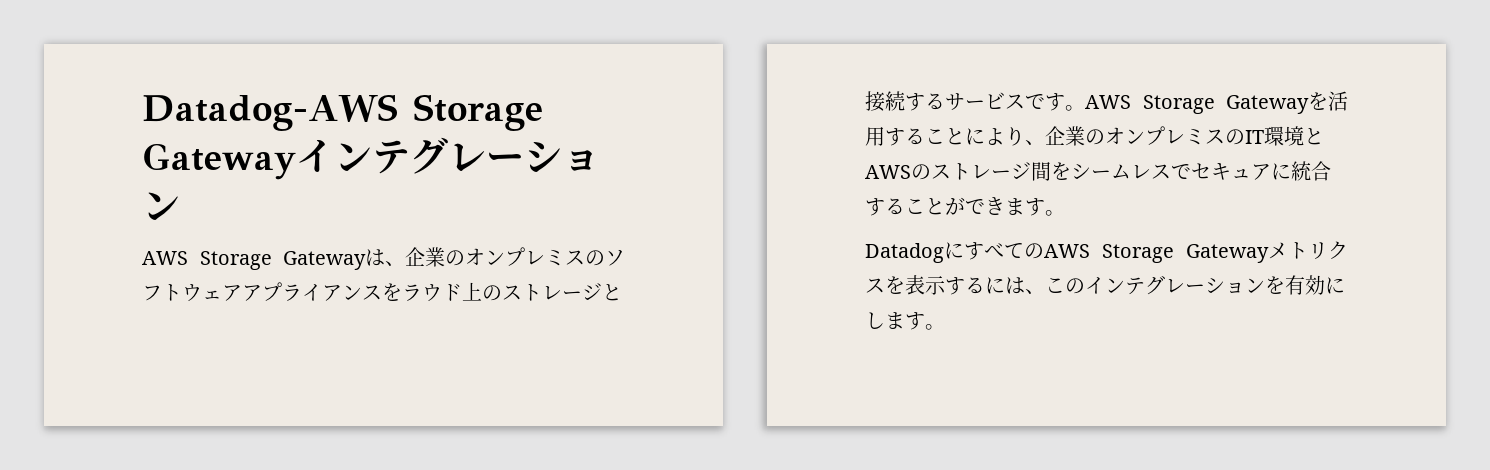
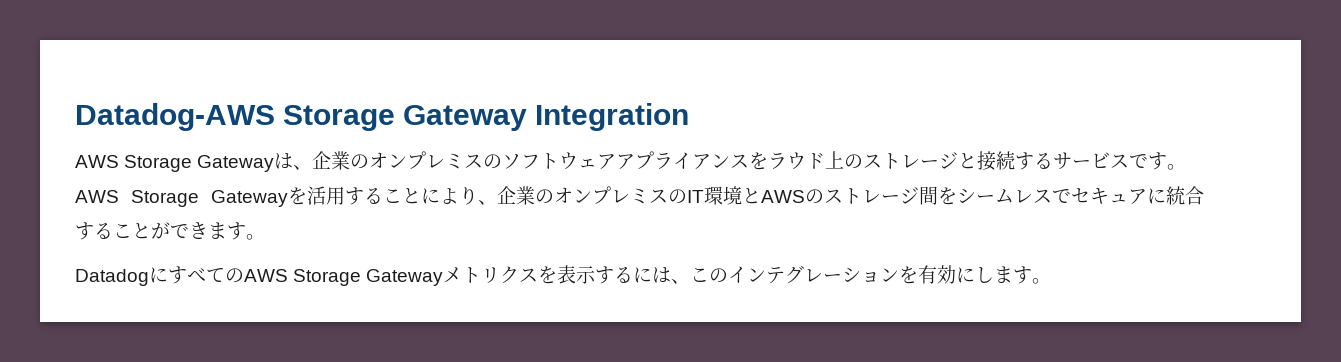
- Datadog-AWS Storage Gatewayインテグレーション
+ Datadog-AWS Storage Gateway Integration

